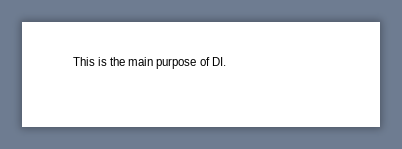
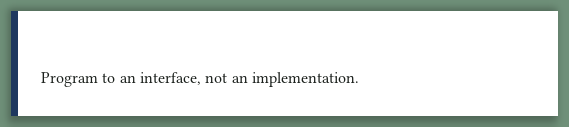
- This is the main purpose of DI.
+ Program to an interface, not an implementation.

